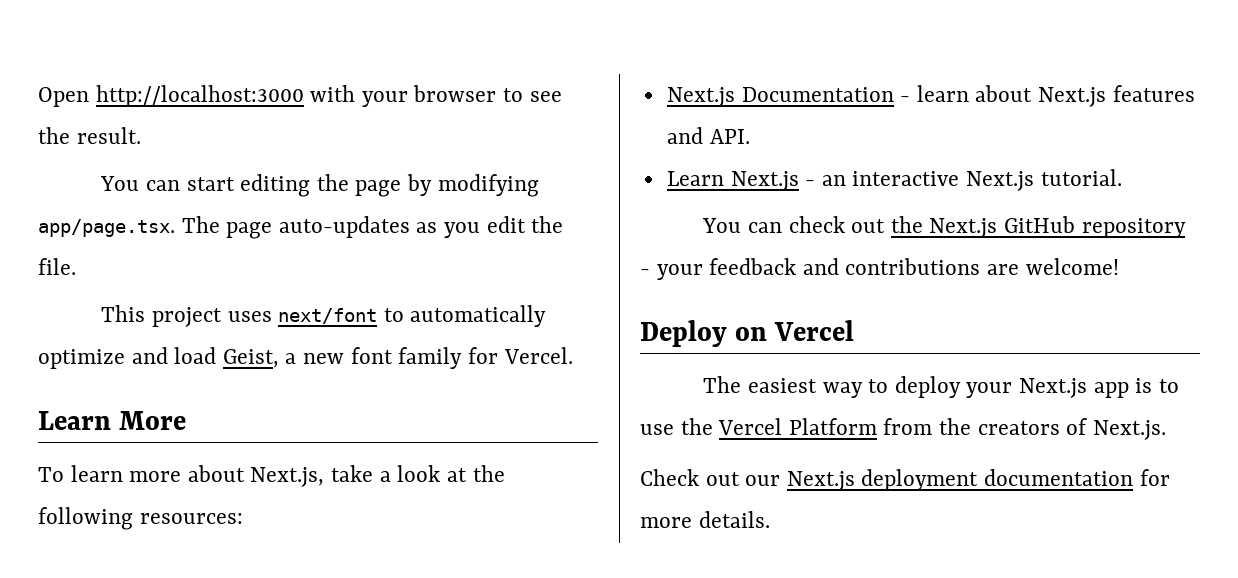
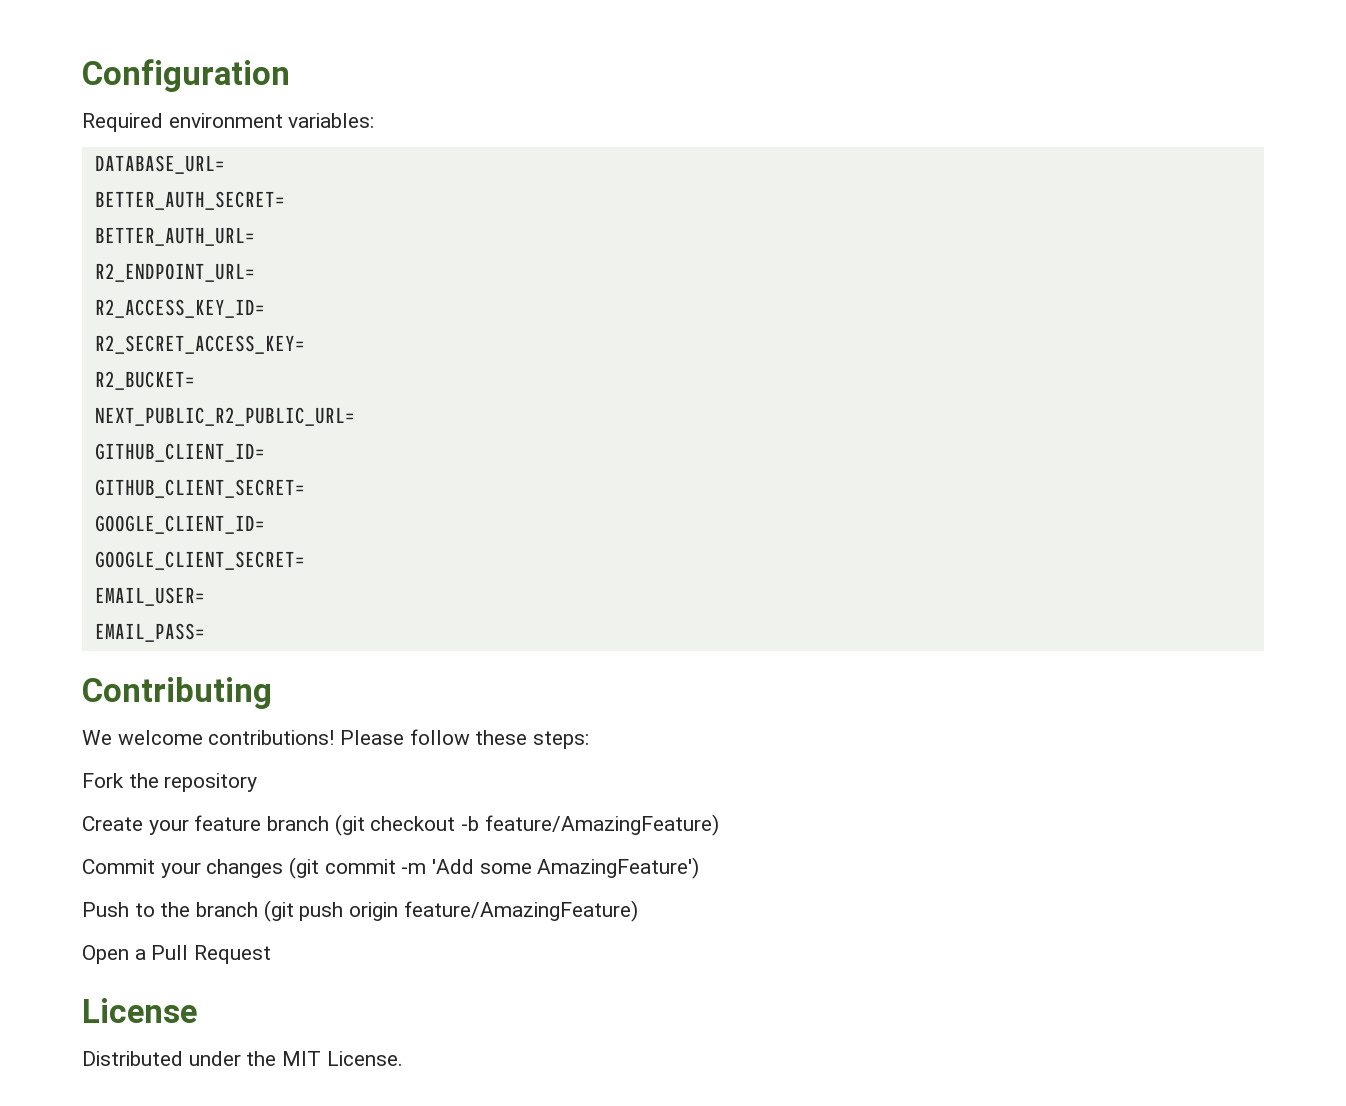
- Open http://localhost:3000 with your browser to see the result.
- You can start editing the page by modifying app/page.tsx. The page auto-updates as you edit the file.
- This project uses next/font to automatically optimize and load Geist, a new font family for Vercel.
- Learn More
- To learn more about Next.js, take a look at the following resources:
- Next.js Documentation - learn about Next.js features and API.
- Learn Next.js - an interactive Next.js tutorial.
- You can check out the Next.js GitHub repository - your feedback and contributions are welcome!
- Deploy on Vercel
- The easiest way to deploy your Next.js app is to use the Vercel Platform from the creators of Next.js.
- Check out our Next.js deployment documentation for more details.
+ Configuration
+ Required environment variables:
+ DATABASE_URL=
+ BETTER_AUTH_SECRET=
+ BETTER_AUTH_URL=
+ R2_ENDPOINT_URL=
+ R2_ACCESS_KEY_ID=
+ R2_SECRET_ACCESS_KEY=
+ R2_BUCKET=
+ NEXT_PUBLIC_R2_PUBLIC_URL=
+ GITHUB_CLIENT_ID=
+ GITHUB_CLIENT_SECRET=
+ GOOGLE_CLIENT_ID=
+ GOOGLE_CLIENT_SECRET=
+ EMAIL_USER=
+ EMAIL_PASS=
+ Contributing
+ We welcome contributions! Please follow these steps:
+ Fork the repository
+ Create your feature branch (git checkout -b feature/AmazingFeature)
+ Commit your changes (git commit -m 'Add some AmazingFeature')
+ Push to the branch (git push origin feature/AmazingFeature)
+ Open a Pull Request
+ License
+ Distributed under the MIT License.

